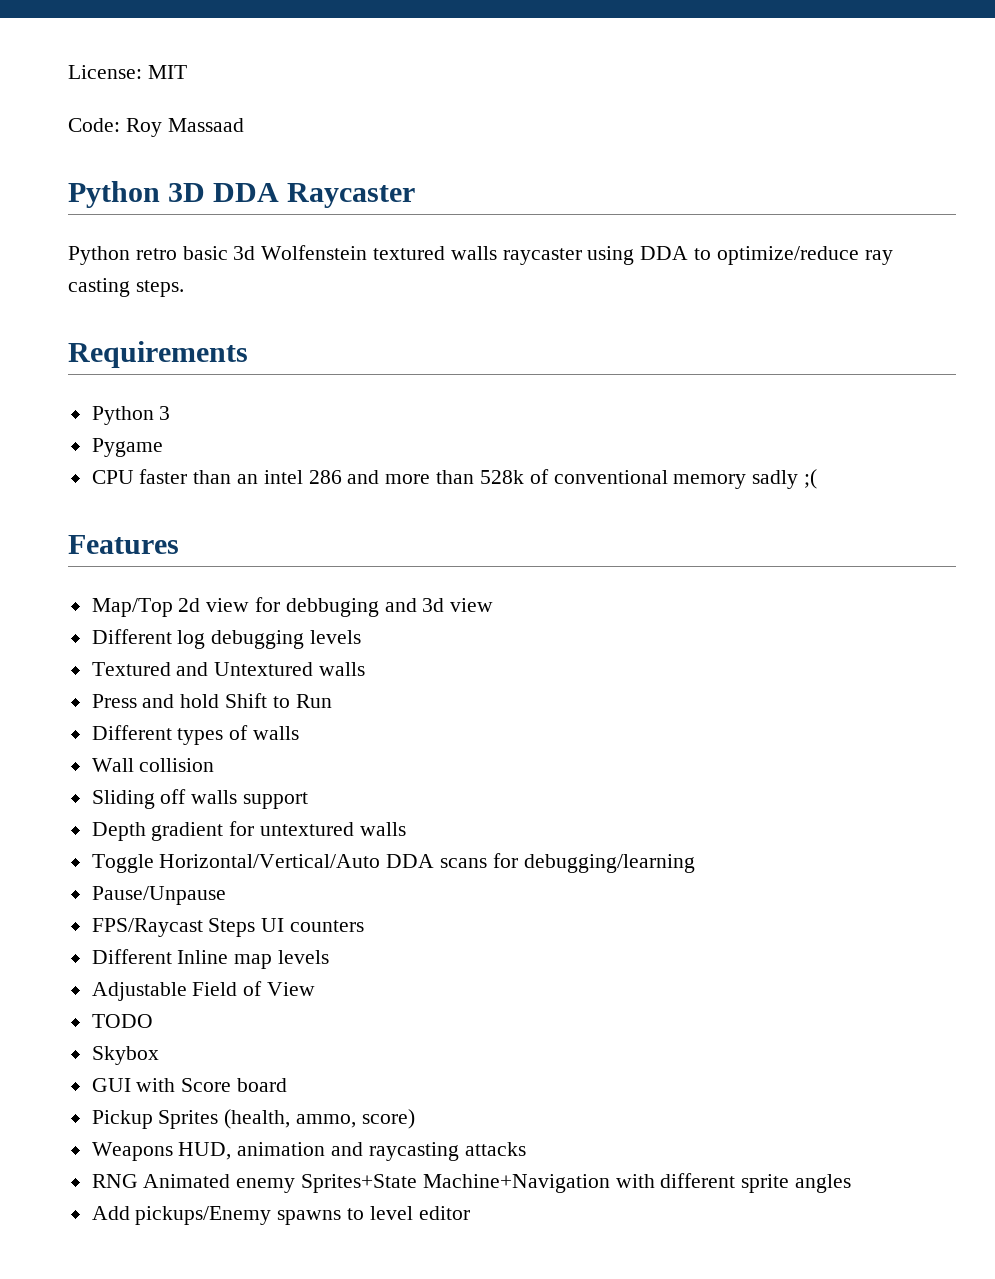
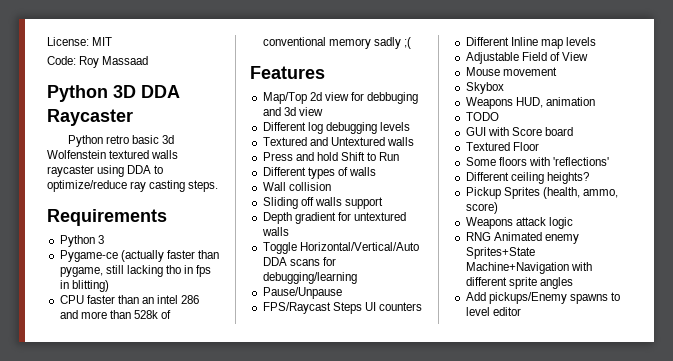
- Pygame
+ Pygame-ce (actually faster than pygame, still lacking tho in fps in blitting)
- TODO
+ Mouse movement
+ Weapons HUD, animation
+ TODO
+ Textured Floor
+ Some floors with 'reflections'
+ Different ceiling heights?
- Weapons HUD, animation and raycasting attacks
+ Weapons attack logic

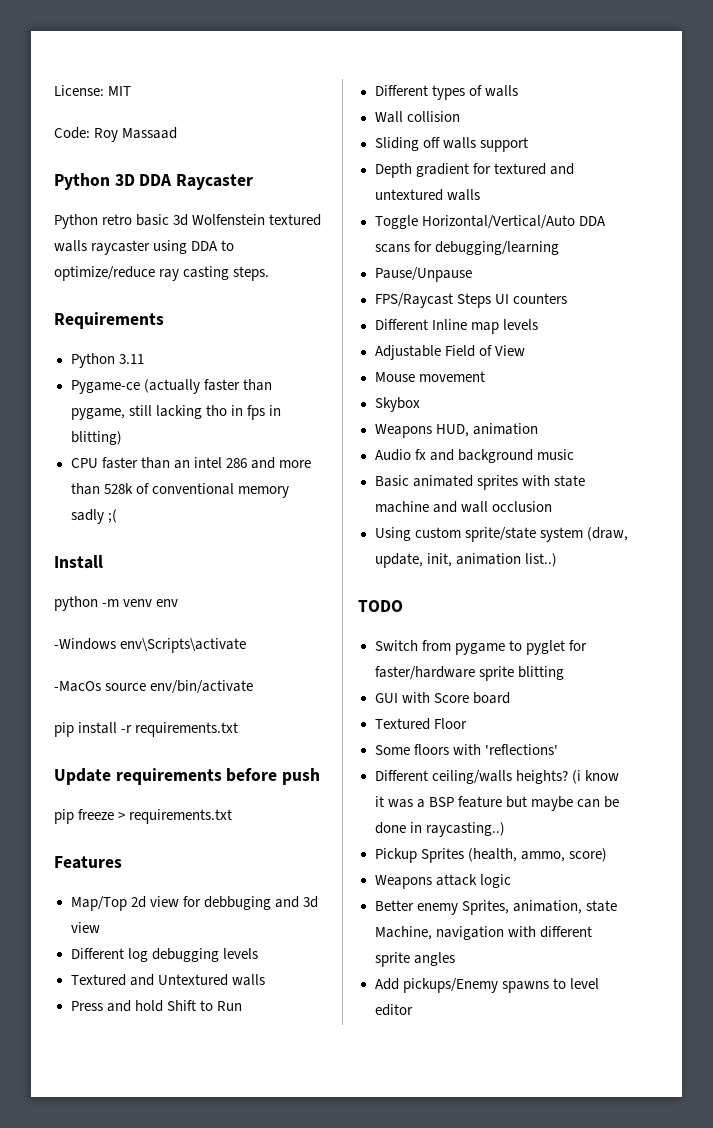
- Python 3
+ Python 3.11
+ Install
+ python -m venv env
+ -Windows env\Scripts\activate
+ -MacOs source env/bin/activate
+ pip install -r requirements.txt
+ Update requirements before push
+ pip freeze > requirements.txt
- Depth gradient for untextured walls
+ Depth gradient for textured and untextured walls
+ Audio fx and background music
+ Basic animated sprites with state machine and wall occlusion
+ Using custom sprite/state system (draw, update, init, animation list..)
  TODO
+ Switch from pygame to pyglet for faster/hardware sprite blitting
- Different ceiling heights?
+ Different ceiling/walls heights? (i know it was a BSP feature but maybe can be done in raycasting..)
- RNG Animated enemy Sprites+State Machine+Navigation with different sprite angles
+ Better enemy Sprites, animation, state Machine, navigation with different sprite angles

